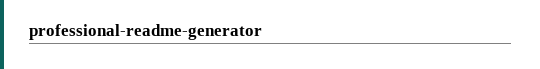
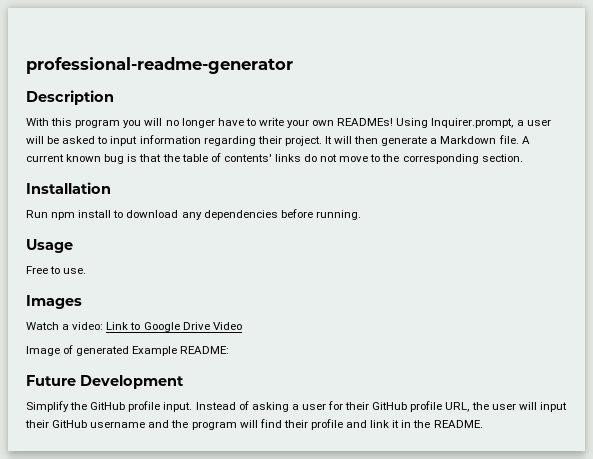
+ Description
+ With this program you will no longer have to write your own READMEs! Using Inquirer.prompt, a user will be asked to input information regarding their project. It will then generate a Markdown file. A current known bug is that the table of contents' links do not move to the corresponding section.
+ Installation
+ Run npm install to download any dependencies before running.
+ Usage
+ Free to use.
+ Images
+ Watch a video: Link to Google Drive Video
+ Image of generated Example README:
+ Future Development
+ Simplify the GitHub profile input. Instead of asking a user for their GitHub profile URL, the user will input their GitHub username and the program will find their profile and link it in the README.

